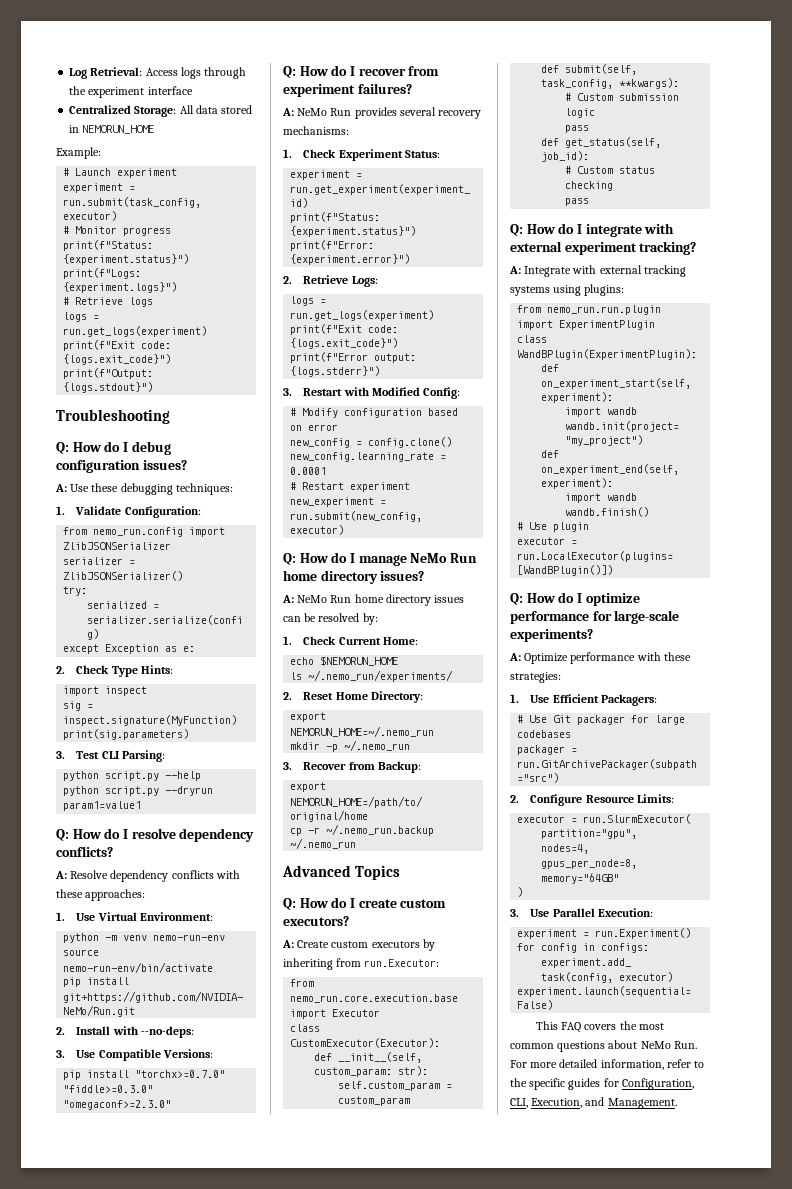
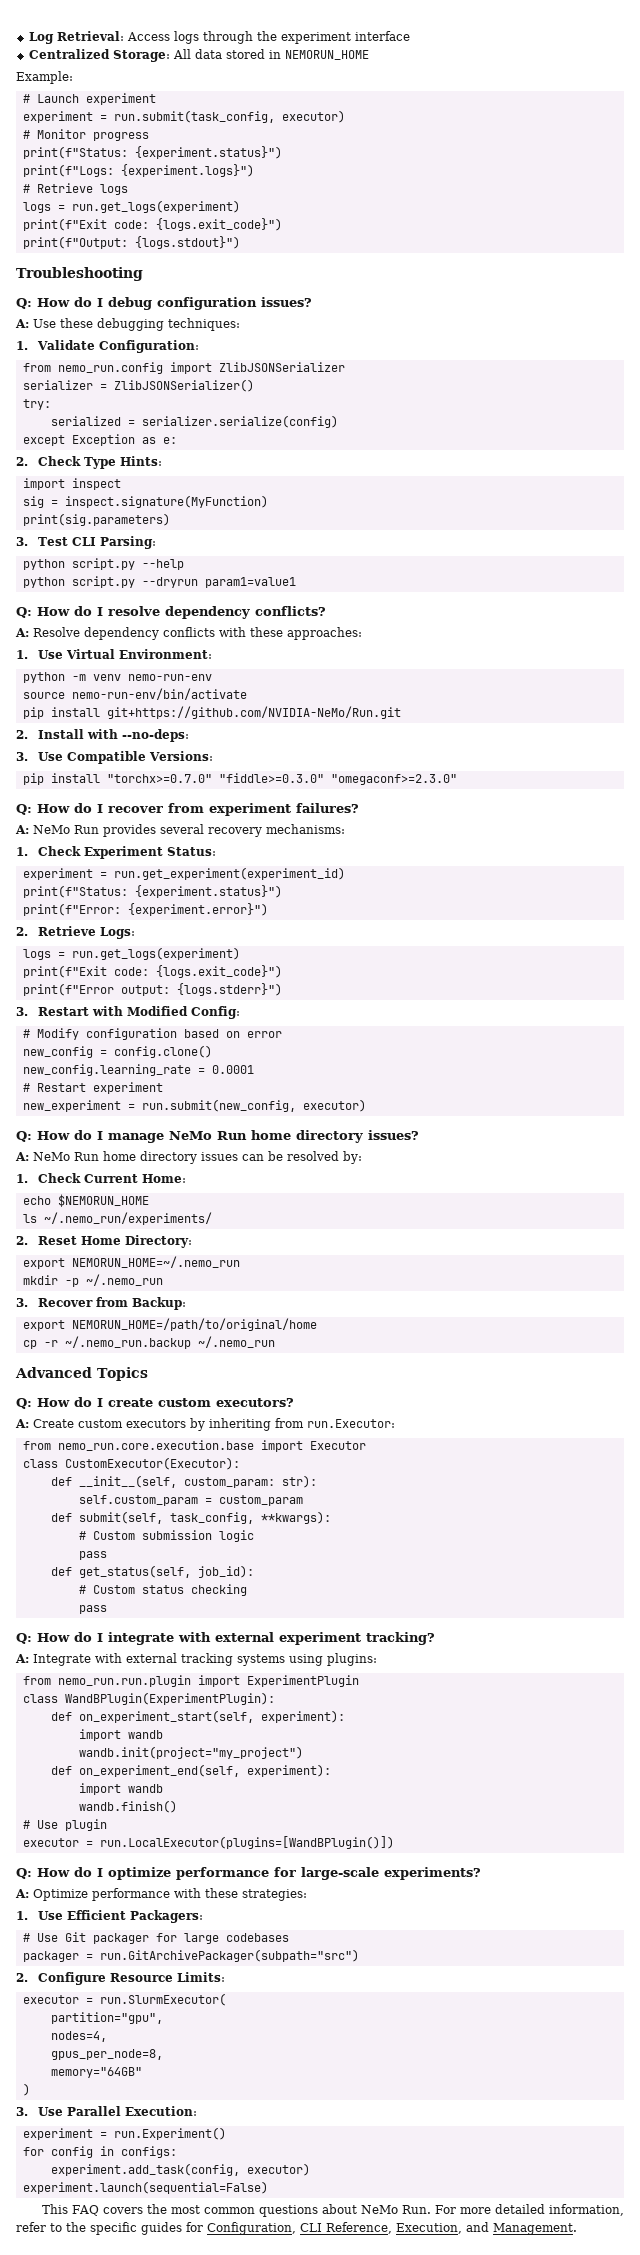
- This FAQ covers the most common questions about NeMo Run. For more detailed information, refer to the specific guides for Configuration, CLI, Execution, and Management.
+ This FAQ covers the most common questions about NeMo Run. For more detailed information, refer to the specific guides for Configuration, CLI Reference, Execution, and Management.

